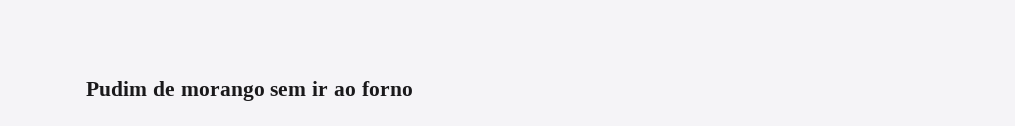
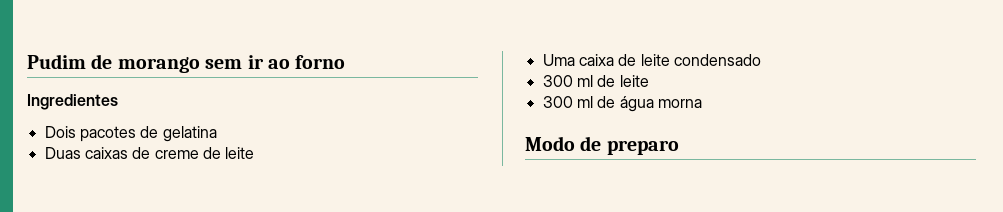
+ Ingredientes
+ Dois pacotes de gelatina
+ Duas caixas de creme de leite
+ Uma caixa de leite condensado
+ 300 ml de leite
+ 300 ml de água morna
+ Modo de preparo

